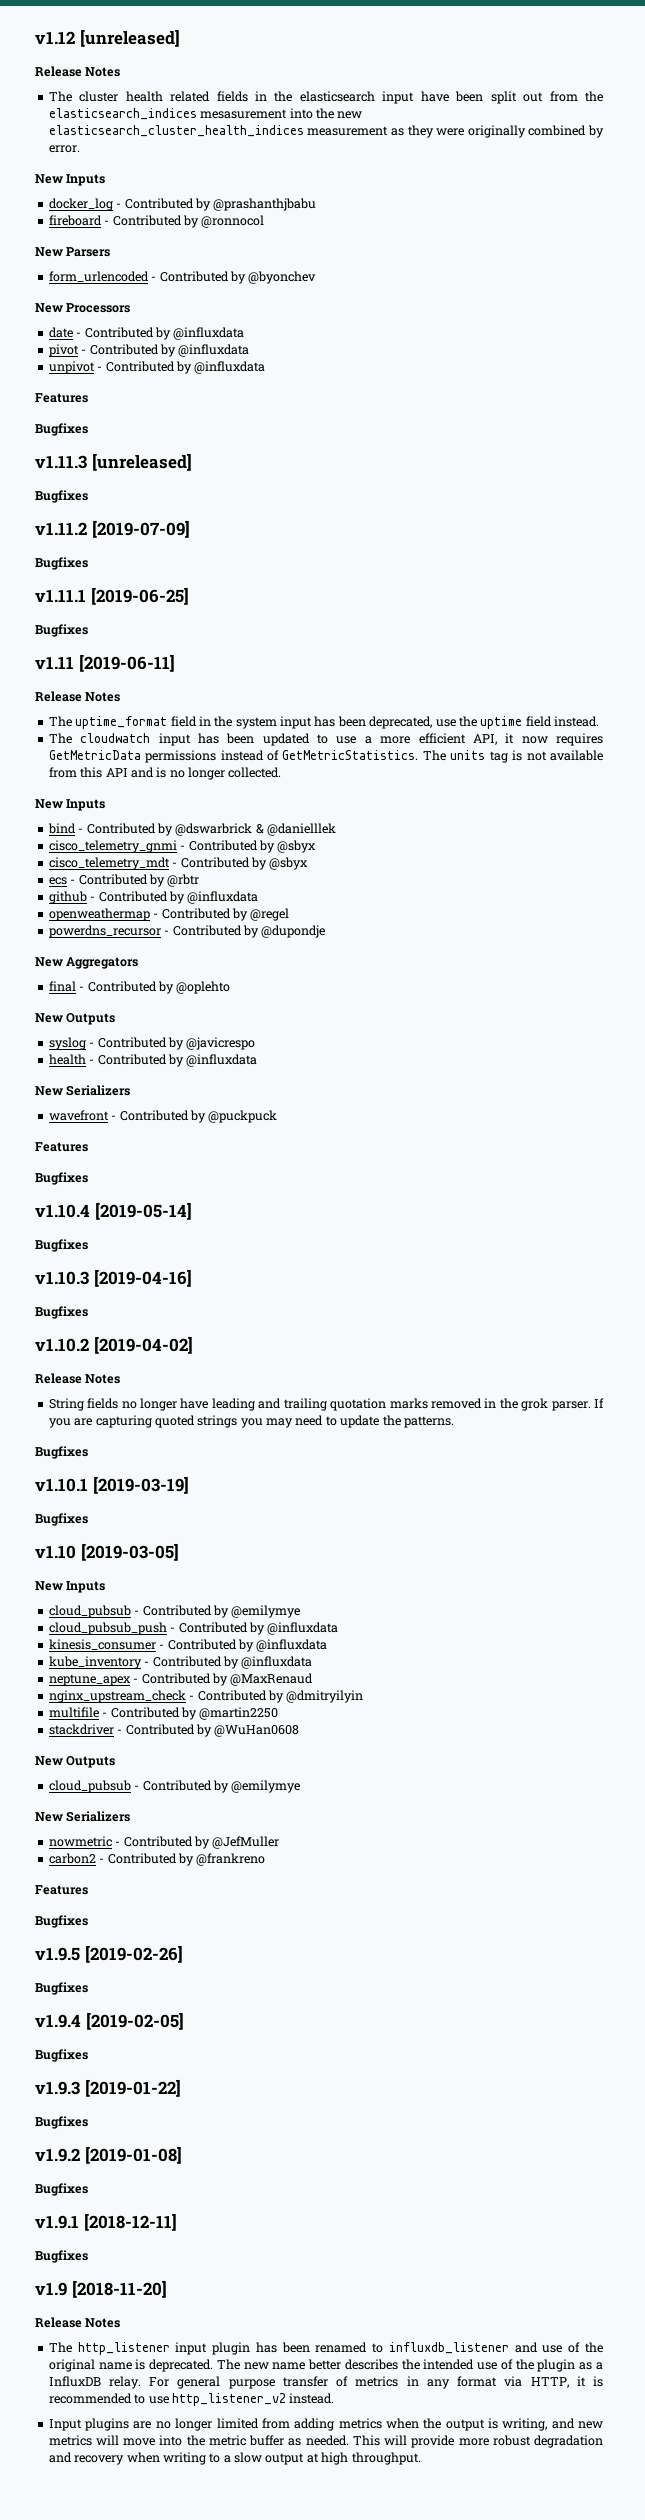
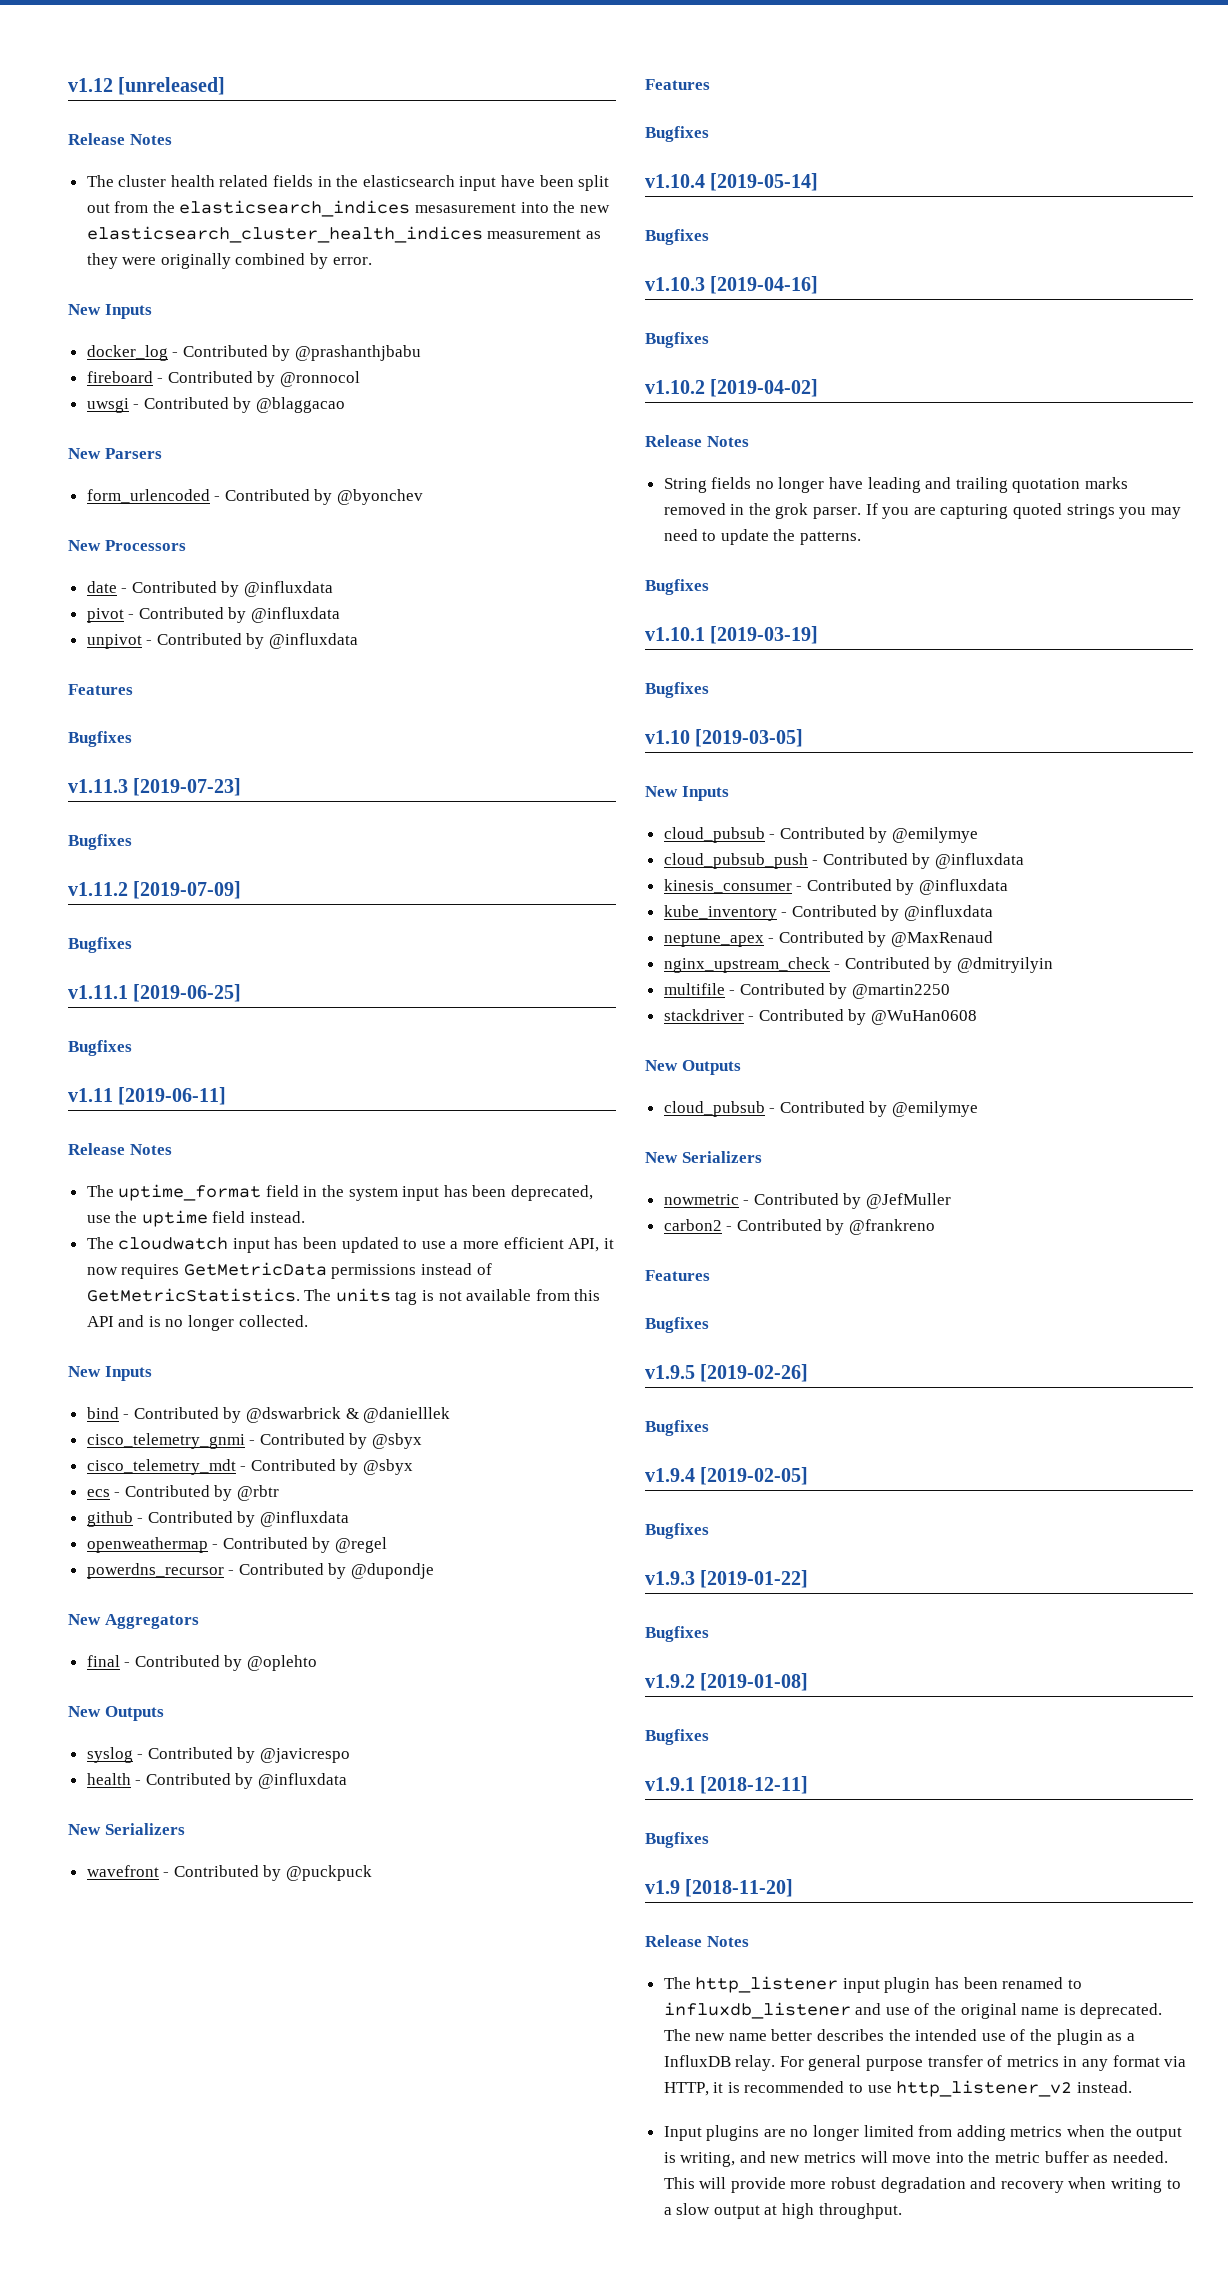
+ uwsgi - Contributed by @blaggacao
- v1.11.3 [unreleased]
+ v1.11.3 [2019-07-23]

